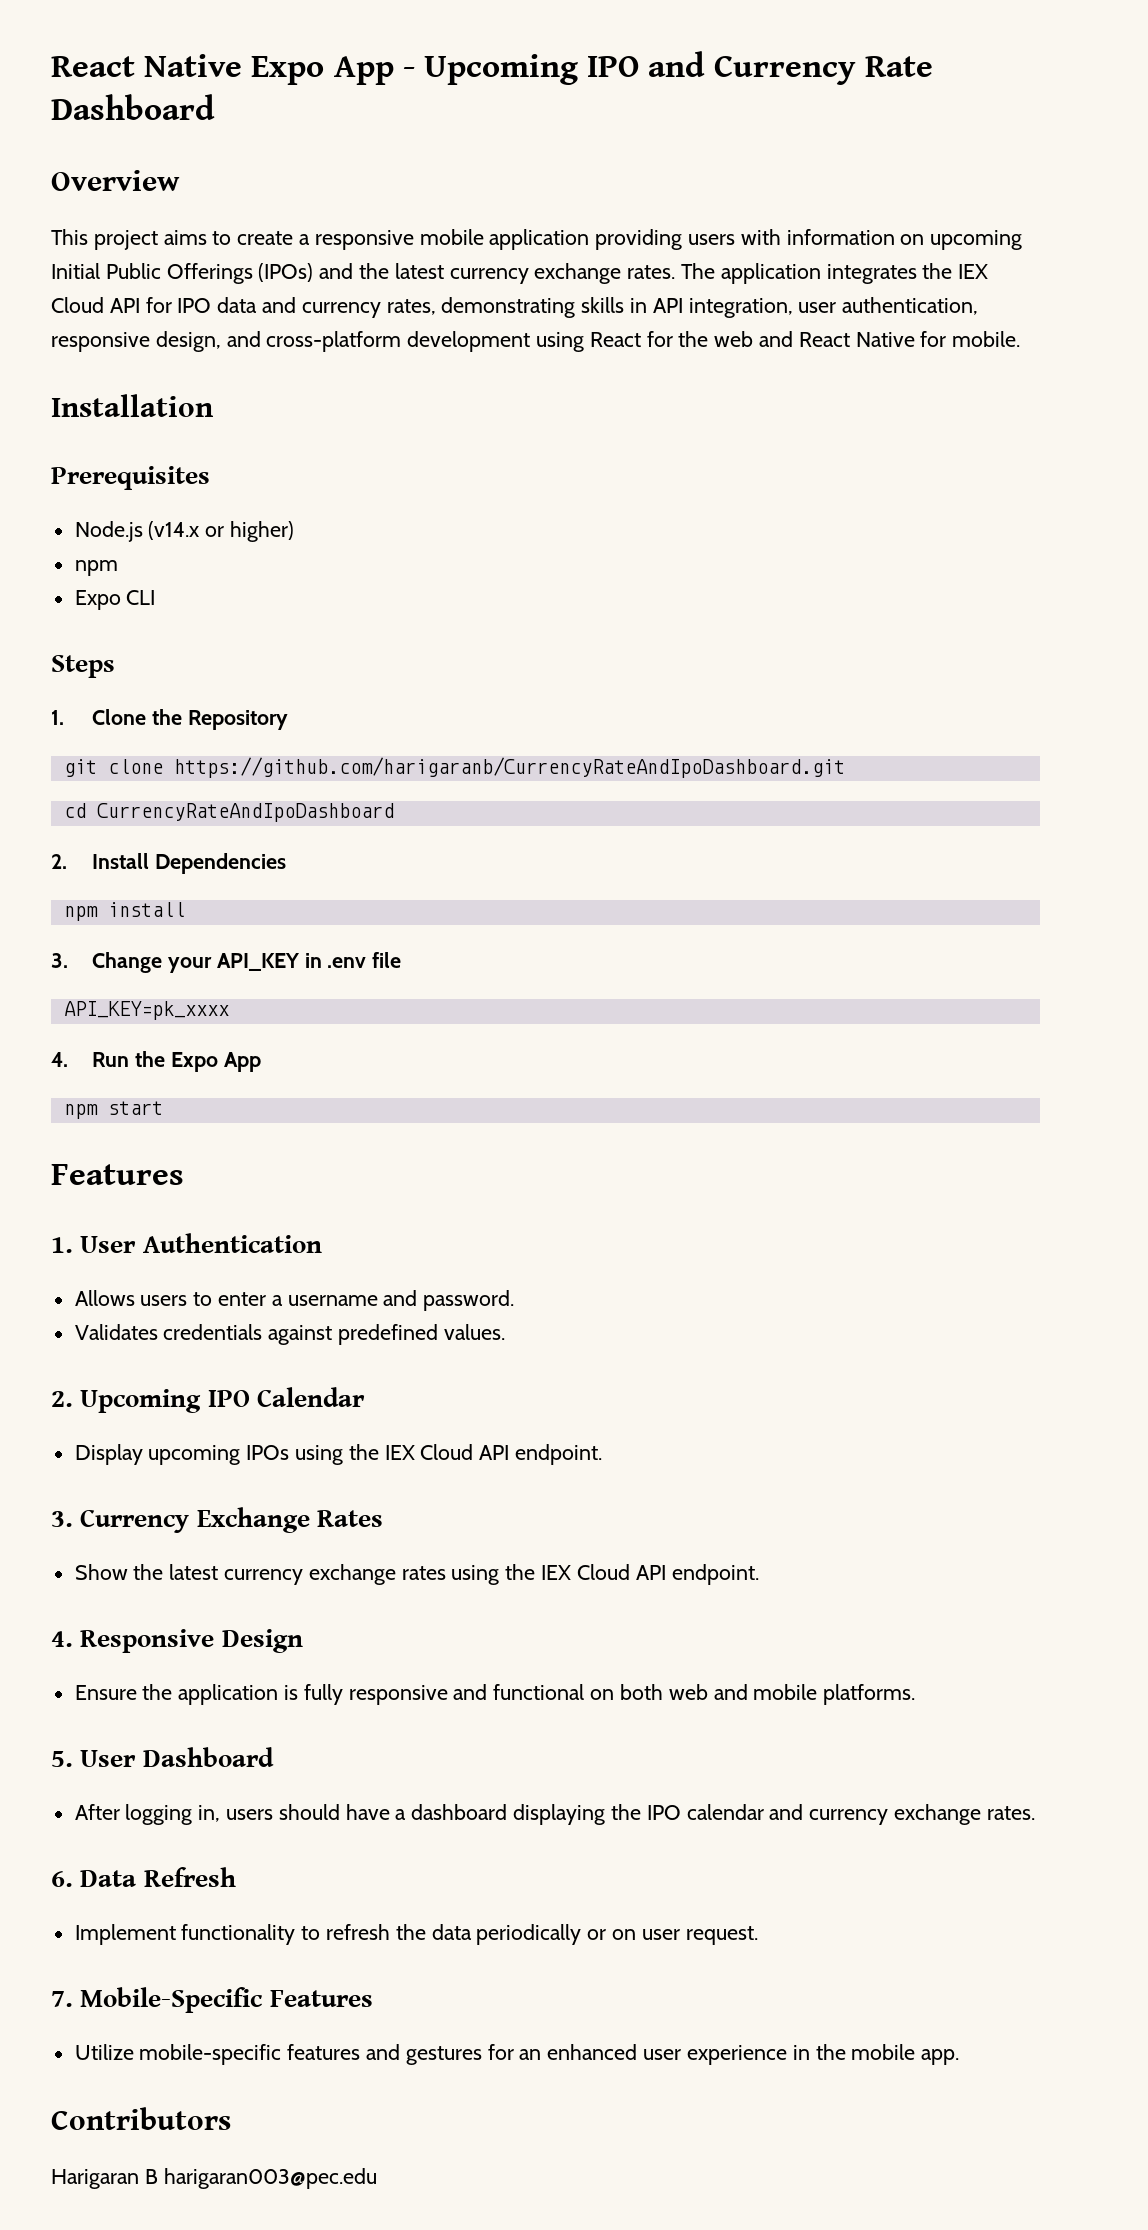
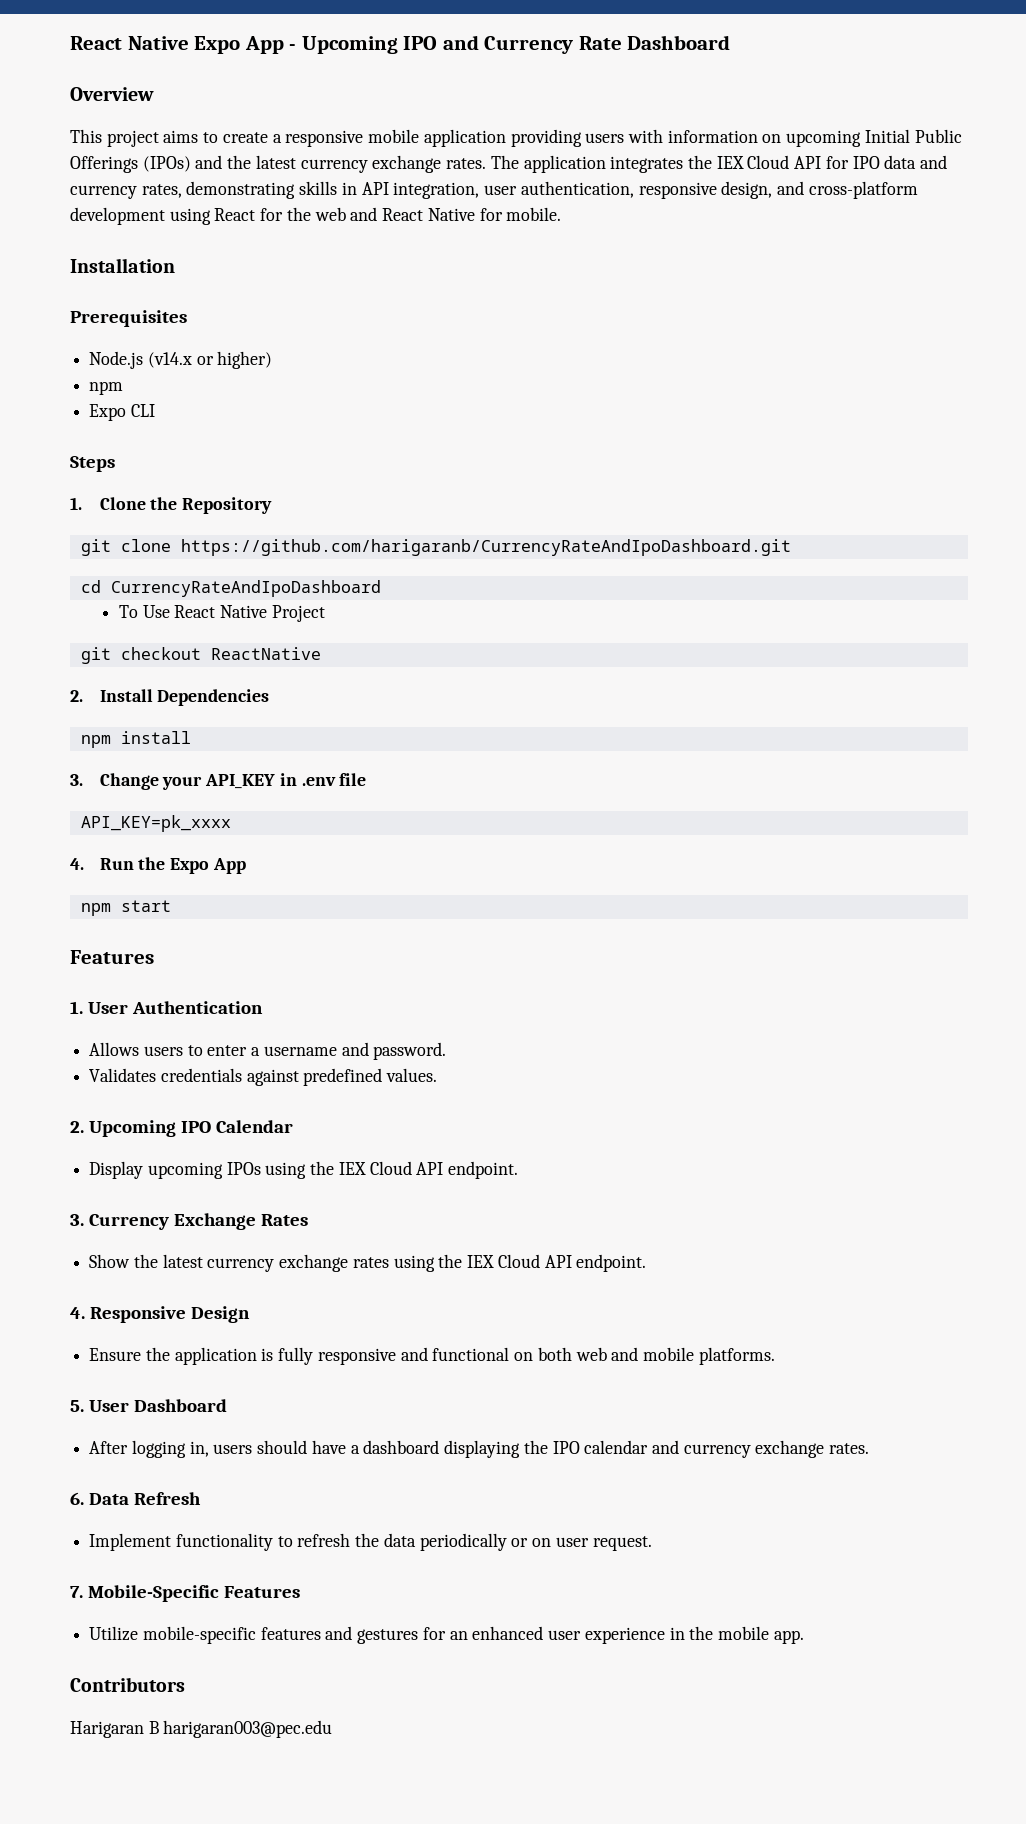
+ To Use React Native Project
+ git checkout ReactNative

